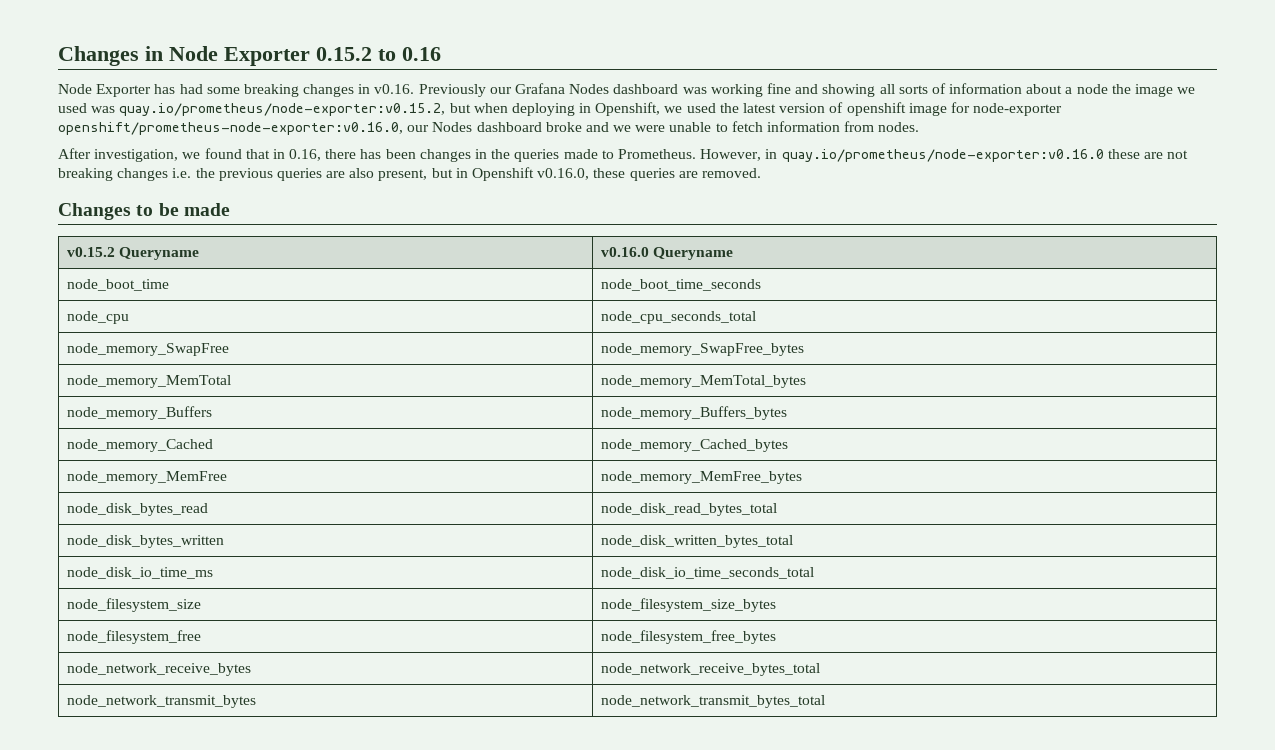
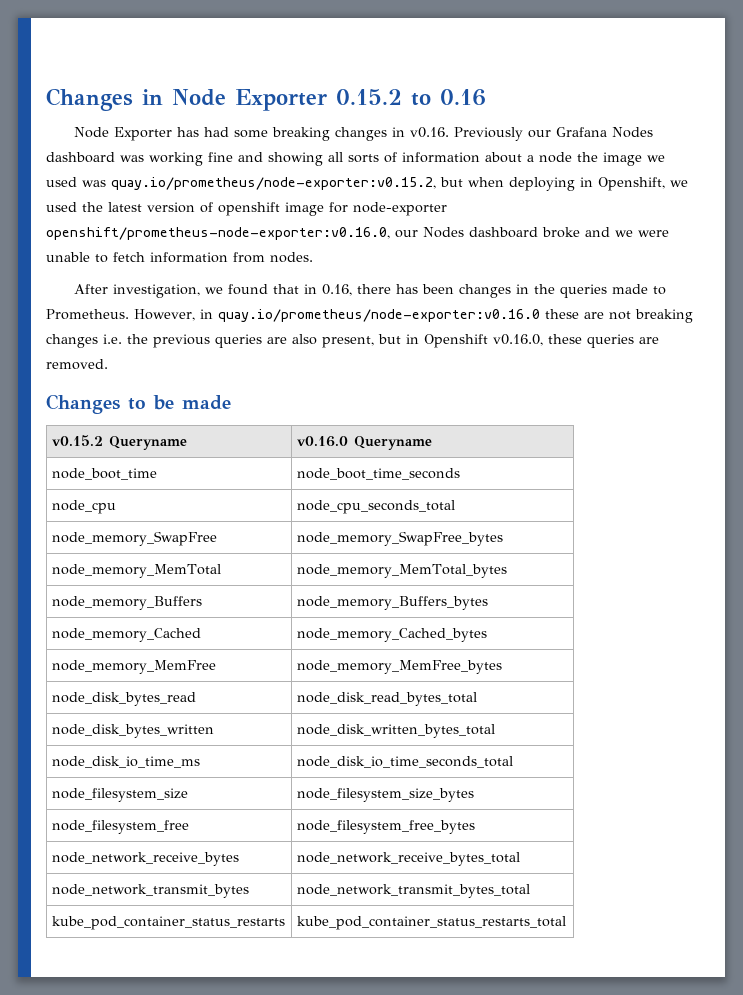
+ kube_pod_container_status_restarts | kube_pod_container_status_restarts_total

